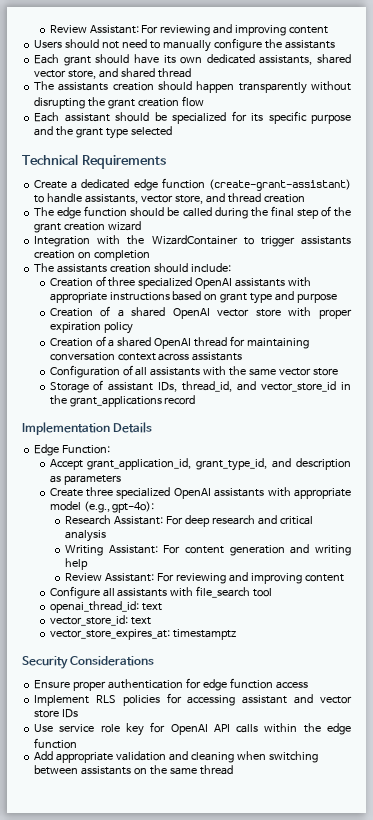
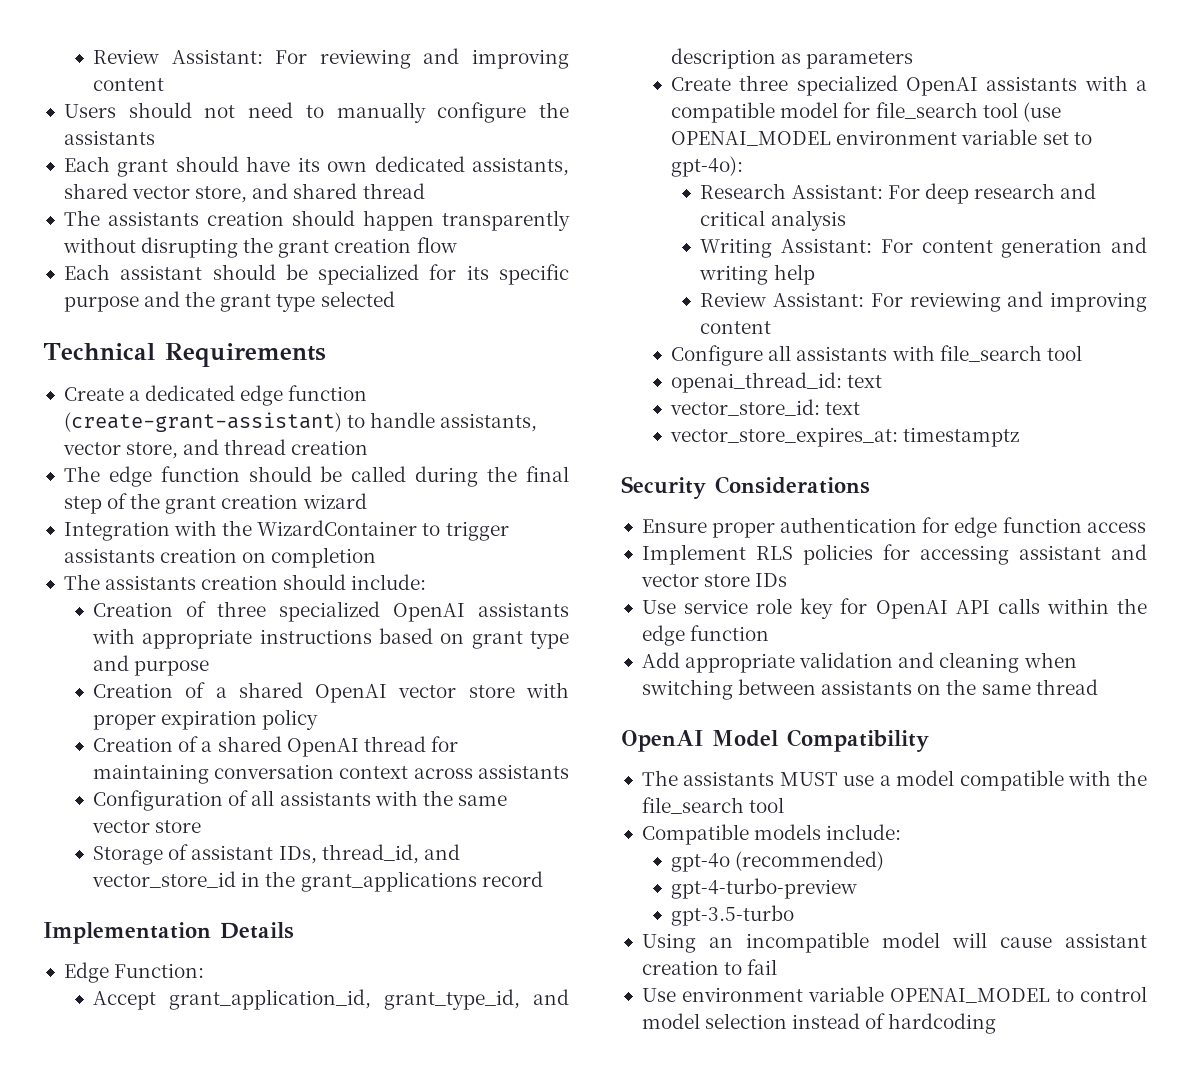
- Create three specialized OpenAI assistants with appropriate model (e.g., gpt-4o):
+ Create three specialized OpenAI assistants with a compatible model for file_search tool (use OPENAI_MODEL environment variable set to gpt-4o):
+ OpenAI Model Compatibility
+ The assistants MUST use a model compatible with the file_search tool
+ Compatible models include:
+ gpt-4o (recommended)
+ gpt-4-turbo-preview
+ gpt-3.5-turbo
+ Using an incompatible model will cause assistant creation to fail
+ Use environment variable OPENAI_MODEL to control model selection instead of hardcoding

